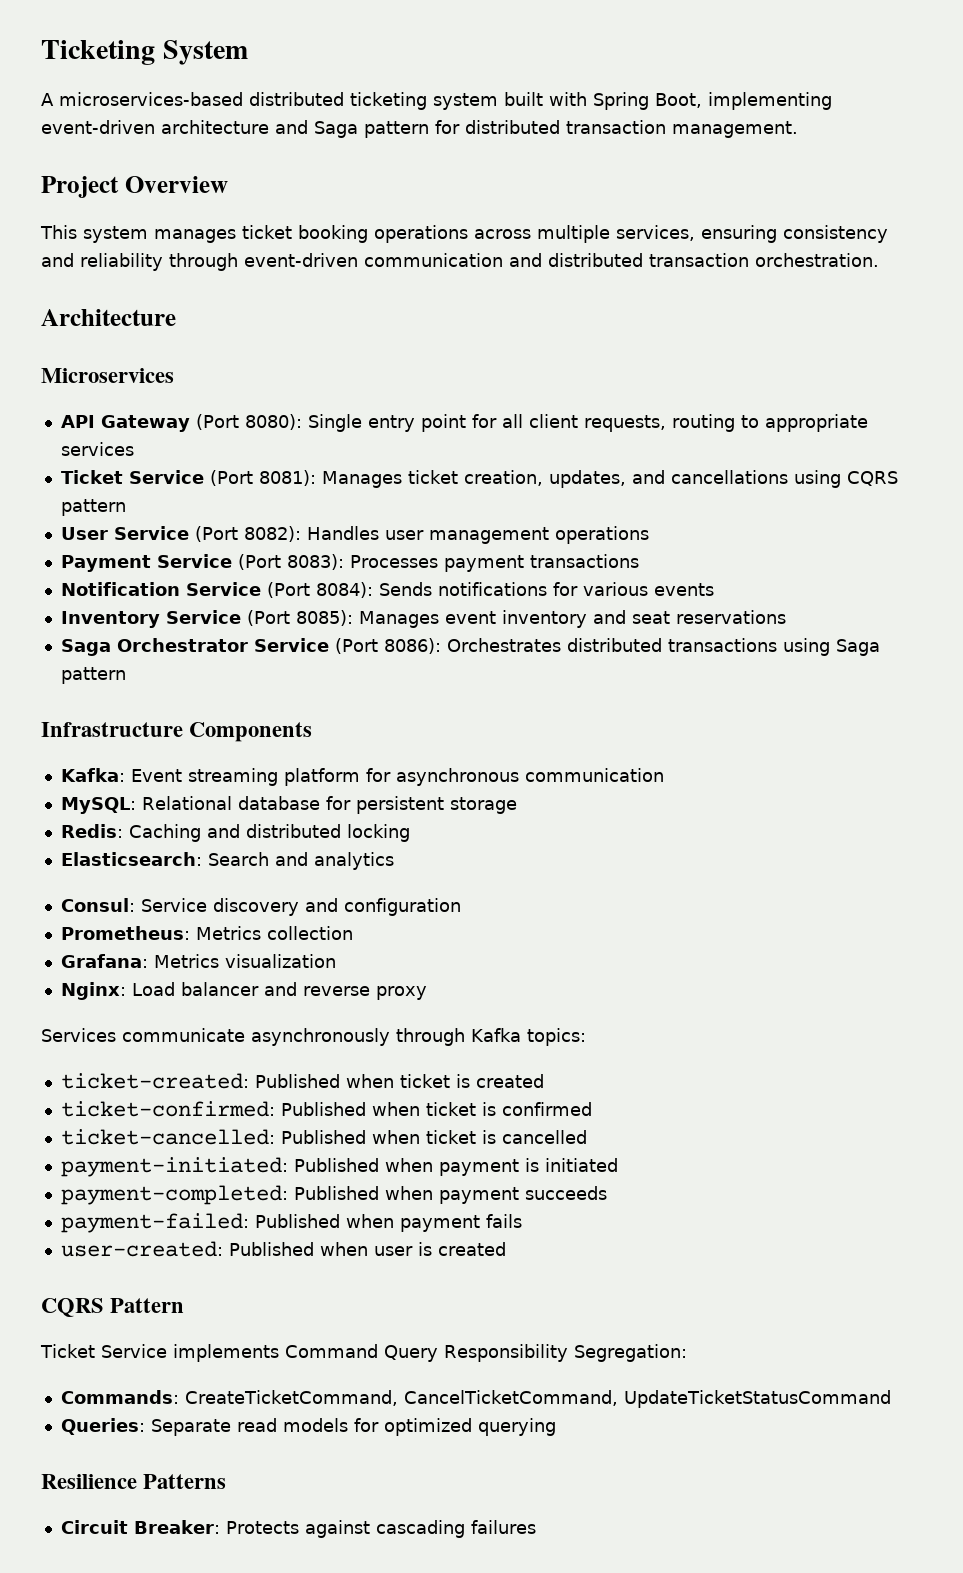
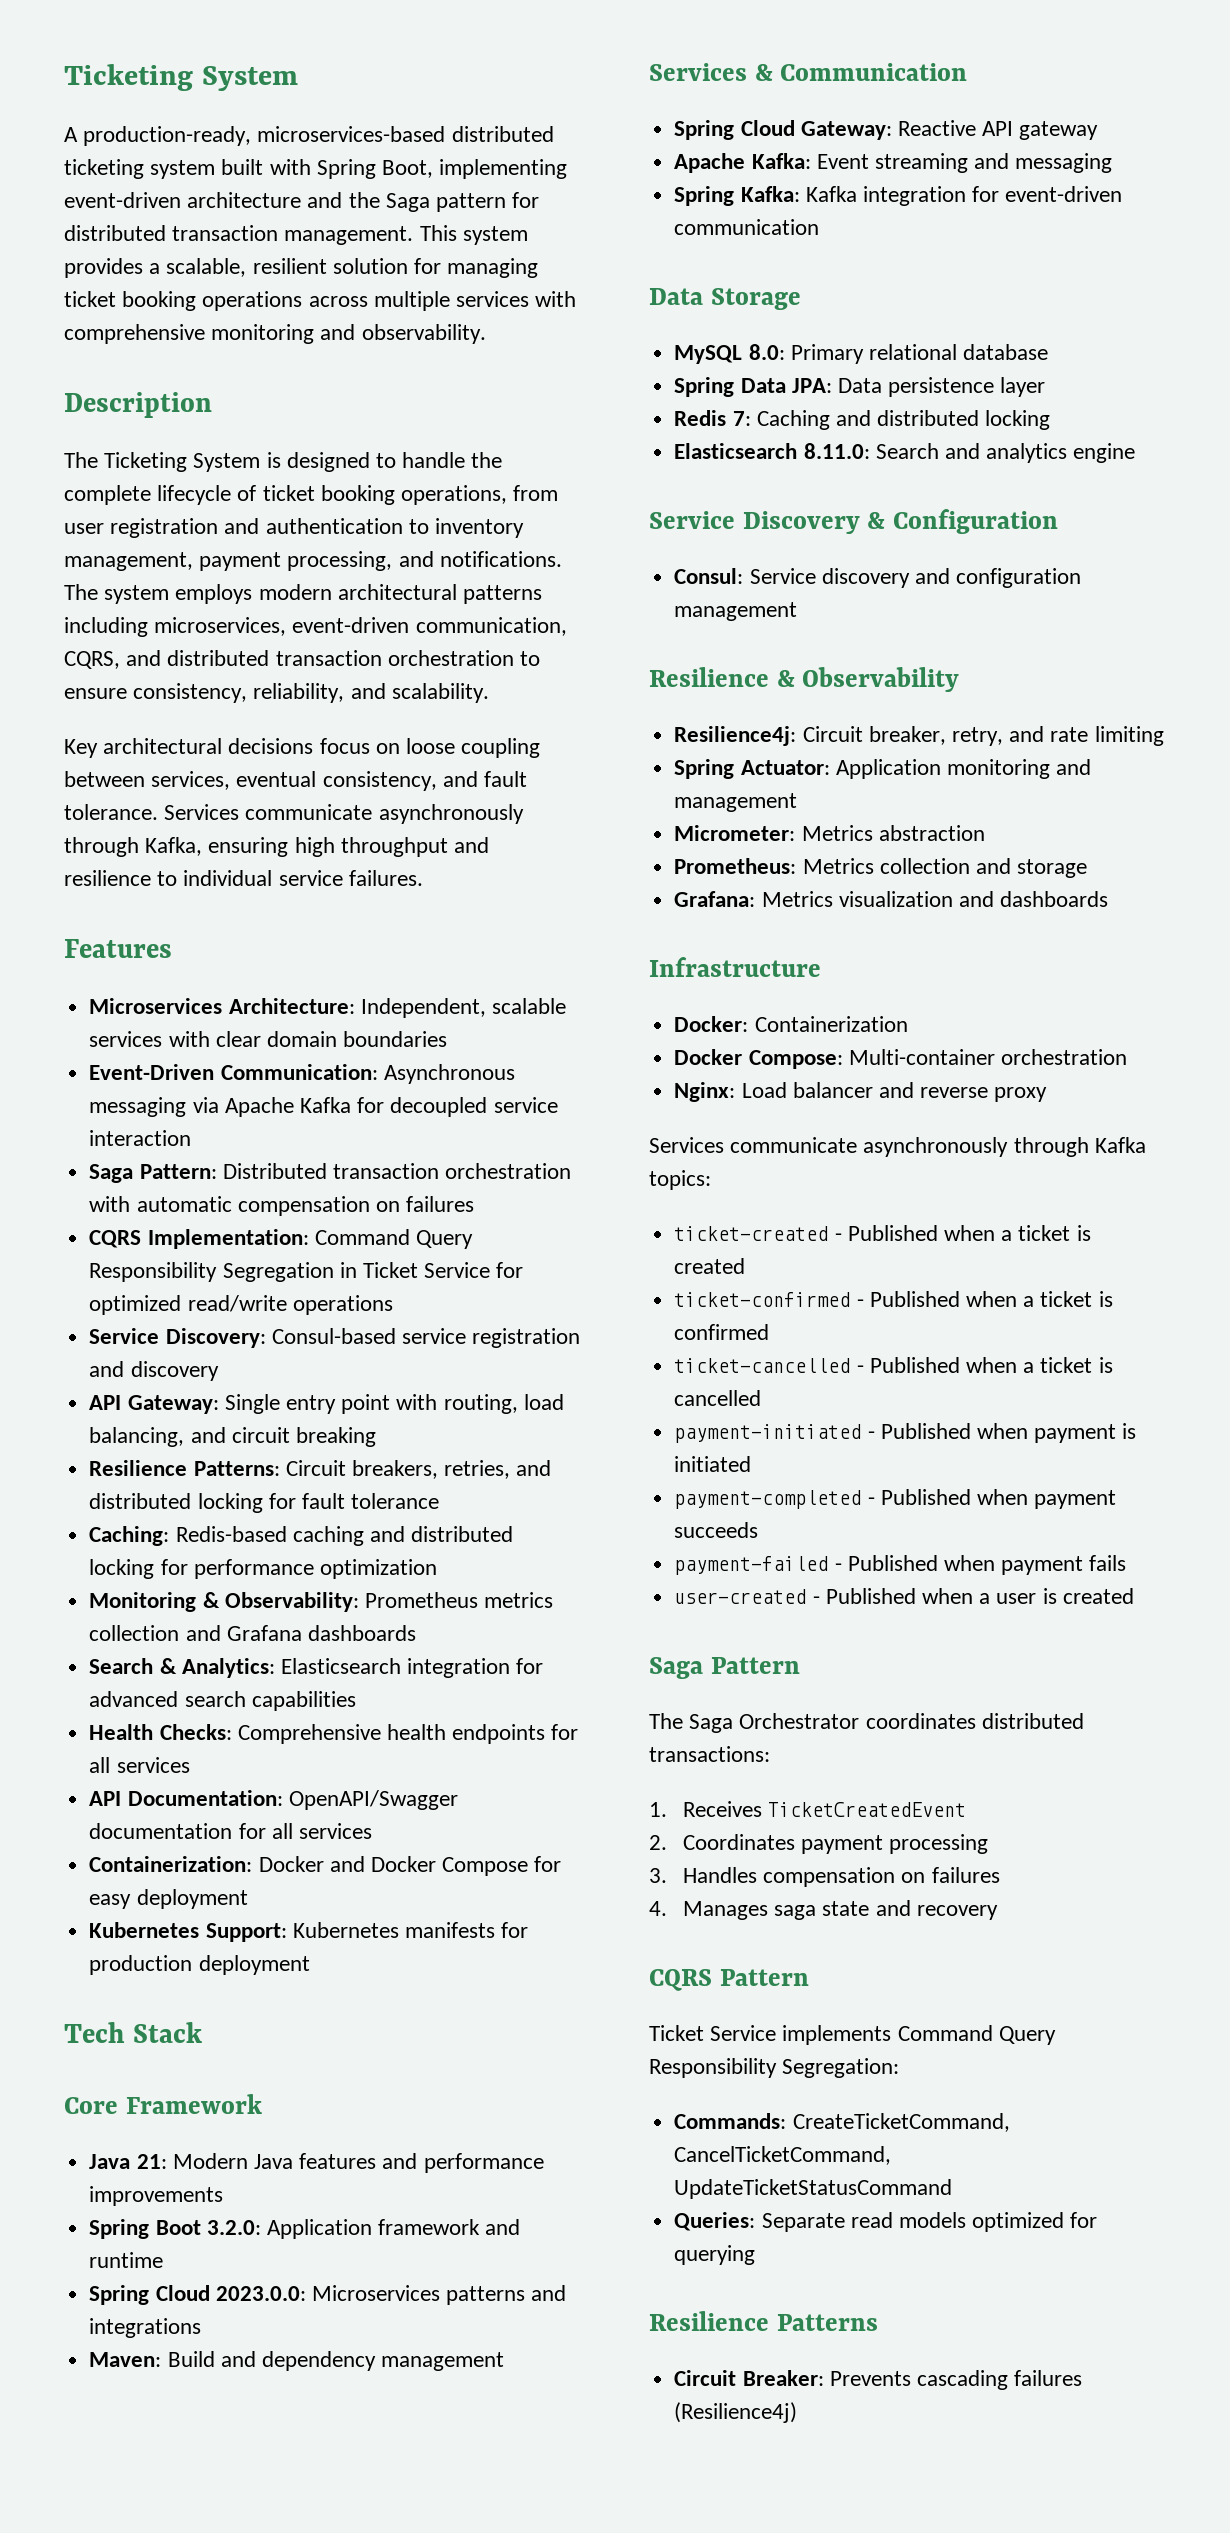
- A microservices-based distributed ticketing system built with Spring Boot, implementing event-driven architecture and Saga pattern for distributed transaction management.
- Project Overview
- This system manages ticket booking operations across multiple services, ensuring consistency and reliability through event-driven communication and distributed transaction orchestration.
- Architecture
- Microservices
- API Gateway (Port 8080): Single entry point for all client requests, routing to appropriate services
- Ticket Service (Port 8081): Manages ticket creation, updates, and cancellations using CQRS pattern
- User Service (Port 8082): Handles user management operations
- Payment Service (Port 8083): Processes payment transactions
- Notification Service (Port 8084): Sends notifications for various events
- Inventory Service (Port 8085): Manages event inventory and seat reservations
- Saga Orchestrator Service (Port 8086): Orchestrates distributed transactions using Saga pattern
- Infrastructure Components
- Kafka: Event streaming platform for asynchronous communication
- MySQL: Relational database for persistent storage
- Redis: Caching and distributed locking
+ A production-ready, microservices-based distributed ticketing system built with Spring Boot, implementing event-driven architecture and the Saga pattern for distributed transaction management. This system provides a scalable, resilient solution for managing ticket booking operations across multiple services with comprehensive monitoring and observability.
+ Description
+ The Ticketing System is designed to handle the complete lifecycle of ticket booking operations, from user registration and authentication to inventory management, payment processing, and notifications. The system employs modern architectural patterns including microservices, event-driven communication, CQRS, and distributed transaction orchestration to ensure consistency, reliability, and scalability.
+ Key architectural decisions focus on loose coupling between services, eventual consistency, and fault tolerance. Services communicate asynchronously through Kafka, ensuring high throughput and resilience to individual service failures.
+ Features
+ Microservices Architecture: Independent, scalable services with clear domain boundaries
+ Event-Driven Communication: Asynchronous messaging via Apache Kafka for decoupled service interaction
+ Saga Pattern: Distributed transaction orchestration with automatic compensation on failures
+ CQRS Implementation: Command Query Responsibility Segregation in Ticket Service for optimized read/write operations
+ Service Discovery: Consul-based service registration and discovery
+ API Gateway: Single entry point with routing, load balancing, and circuit breaking
+ Resilience Patterns: Circuit breakers, retries, and distributed locking for fault tolerance
+ Caching: Redis-based caching and distributed locking for performance optimization
+ Monitoring & Observability: Prometheus metrics collection and Grafana dashboards
+ Search & Analytics: Elasticsearch integration for advanced search capabilities
+ Health Checks: Comprehensive health endpoints for all services
+ API Documentation: OpenAPI/Swagger documentation for all services
+ Containerization: Docker and Docker Compose for easy deployment
+ Kubernetes Support: Kubernetes manifests for production deployment
+ Tech Stack
+ Core Framework
+ Java 21: Modern Java features and performance improvements
+ Spring Boot 3.2.0: Application framework and runtime
+ Spring Cloud 2023.0.0: Microservices patterns and integrations
+ Maven: Build and dependency management
+ Services & Communication
+ Spring Cloud Gateway: Reactive API gateway
+ Apache Kafka: Event streaming and messaging
+ Spring Kafka: Kafka integration for event-driven communication
+ Data Storage
+ MySQL 8.0: Primary relational database
+ Spring Data JPA: Data persistence layer
+ Redis 7: Caching and distributed locking
- Elasticsearch: Search and analytics
+ Elasticsearch 8.11.0: Search and analytics engine
+ Service Discovery & Configuration
- Consul: Service discovery and configuration
+ Consul: Service discovery and configuration management
+ Resilience & Observability
+ Resilience4j: Circuit breaker, retry, and rate limiting
+ Spring Actuator: Application monitoring and management
+ Micrometer: Metrics abstraction
- Prometheus: Metrics collection
+ Prometheus: Metrics collection and storage
- Grafana: Metrics visualization
+ Grafana: Metrics visualization and dashboards
+ Infrastructure
+ Docker: Containerization
+ Docker Compose: Multi-container orchestration
- ticket-created: Published when ticket is created
+ ticket-created - Published when a ticket is created
- ticket-confirmed: Published when ticket is confirmed
+ ticket-confirmed - Published when a ticket is confirmed
- ticket-cancelled: Published when ticket is cancelled
+ ticket-cancelled - Published when a ticket is cancelled
- payment-initiated: Published when payment is initiated
+ payment-initiated - Published when payment is initiated
- payment-completed: Published when payment succeeds
+ payment-completed - Published when payment succeeds
- payment-failed: Published when payment fails
+ payment-failed - Published when payment fails
- user-created: Published when user is created
+ user-created - Published when a user is created
+ Saga Pattern
+ The Saga Orchestrator coordinates distributed transactions:
+ 1. Receives TicketCreatedEvent
+ 2. Coordinates payment processing
+ 3. Handles compensation on failures
+ 4. Manages saga state and recovery
- Queries: Separate read models for optimized querying
+ Queries: Separate read models optimized for querying
- Circuit Breaker: Protects against cascading failures
+ Circuit Breaker: Prevents cascading failures (Resilience4j)

